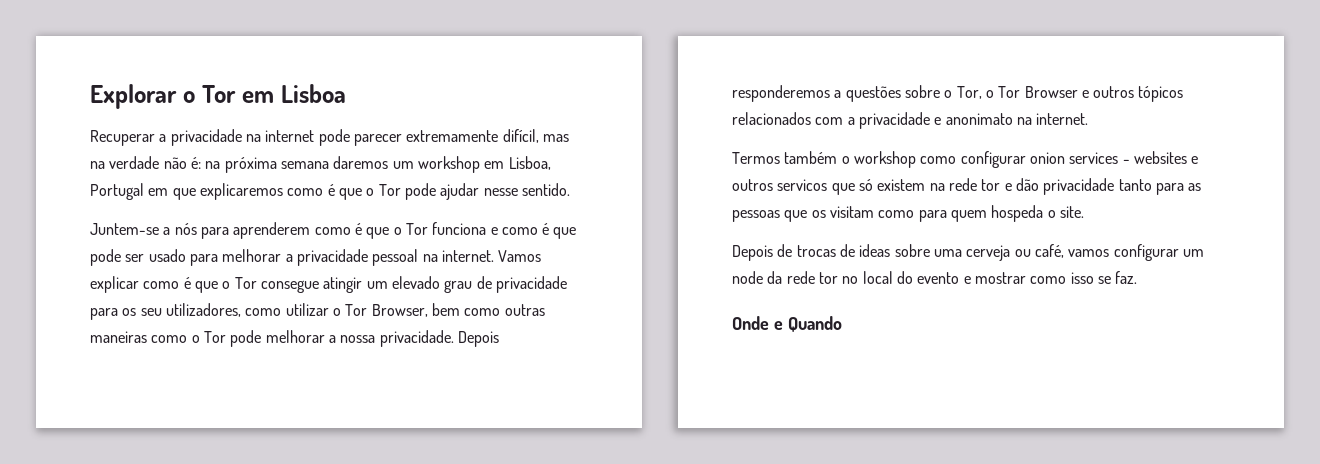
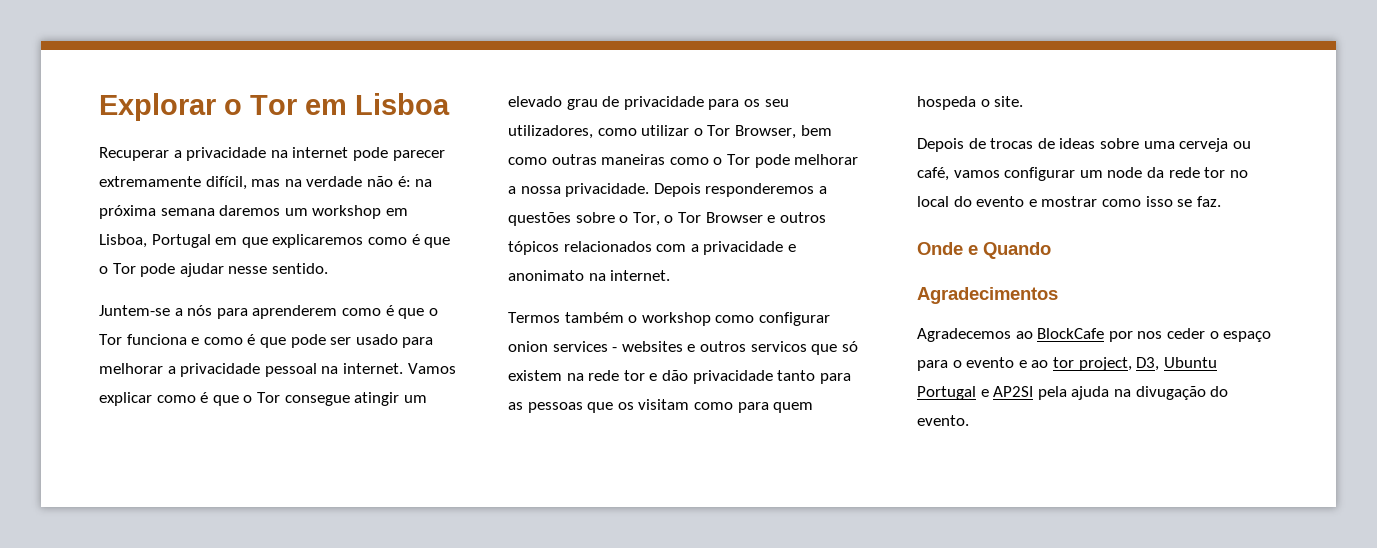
+ Agradecimentos
+ Agradecemos ao BlockCafe por nos ceder o espaço para o evento e ao tor project, D3, Ubuntu Portugal e AP2SI pela ajuda na divugação do evento.

